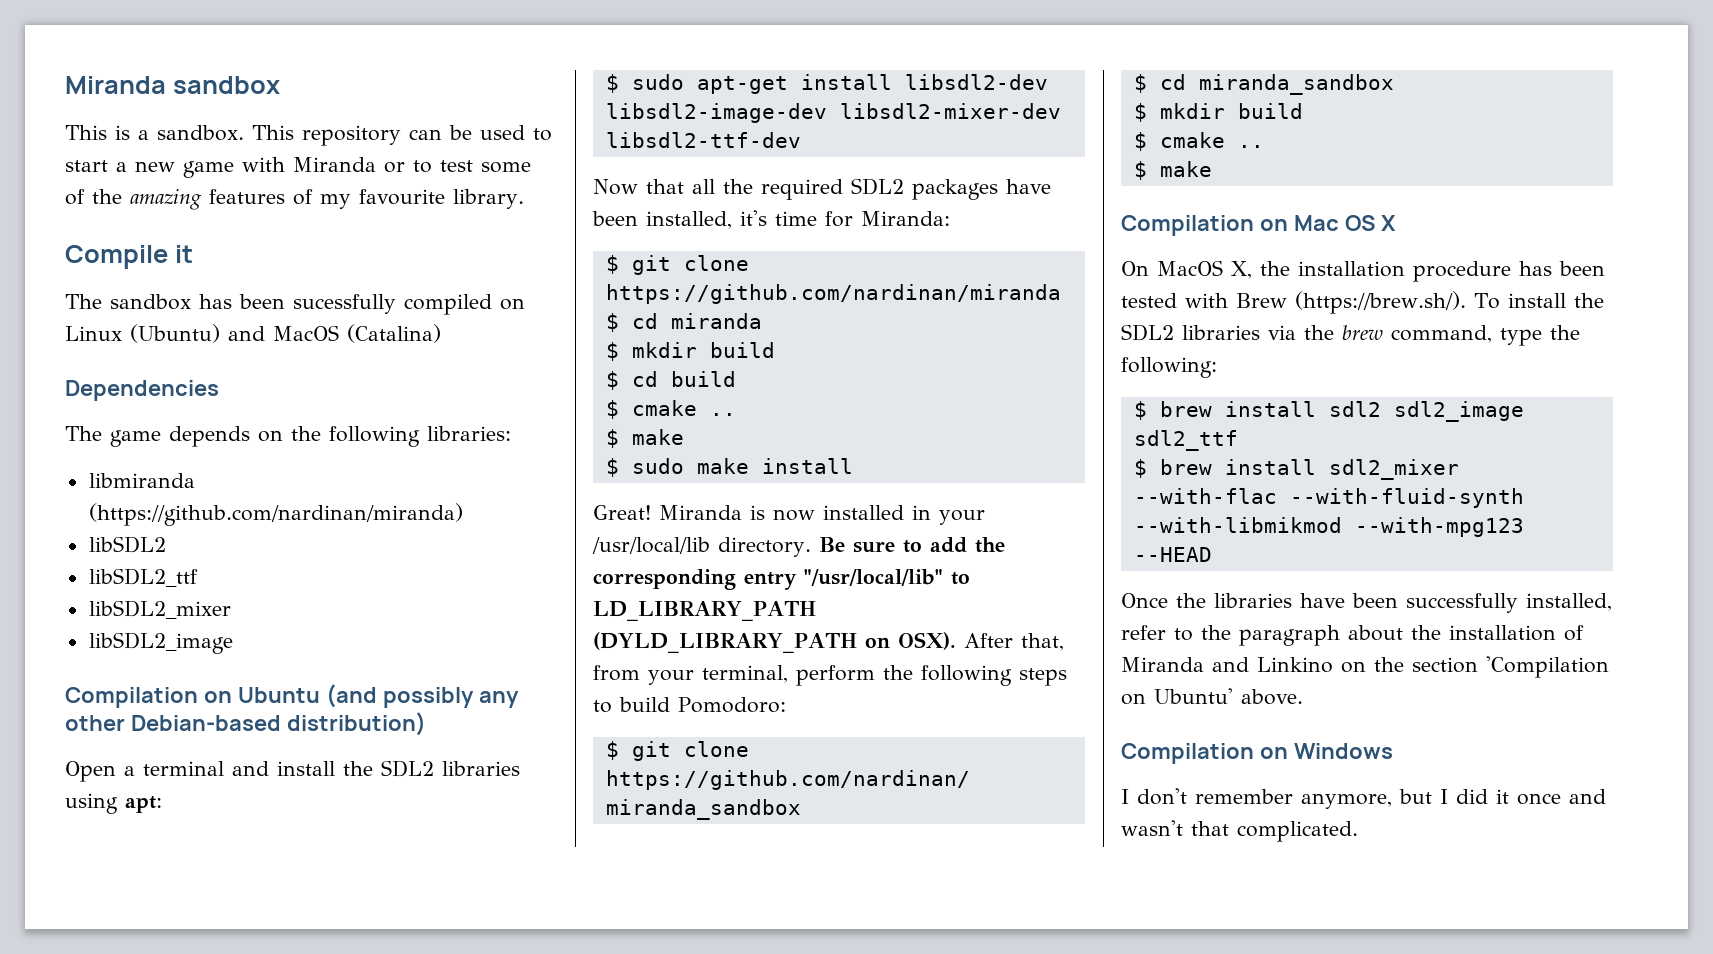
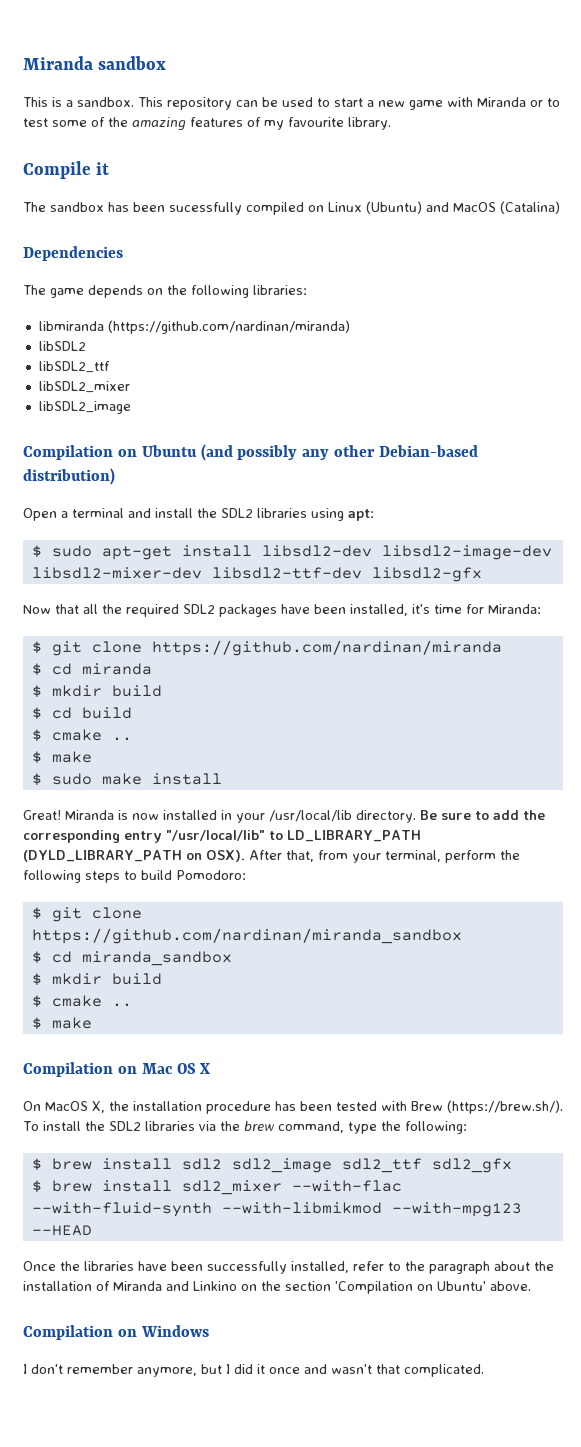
- $ sudo apt-get install libsdl2-dev libsdl2-image-dev libsdl2-mixer-dev libsdl2-ttf-dev
+ $ sudo apt-get install libsdl2-dev libsdl2-image-dev libsdl2-mixer-dev libsdl2-ttf-dev libsdl2-gfx
- $ brew install sdl2 sdl2_image sdl2_ttf
+ $ brew install sdl2 sdl2_image sdl2_ttf sdl2_gfx

